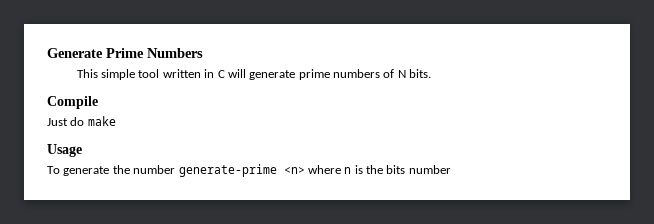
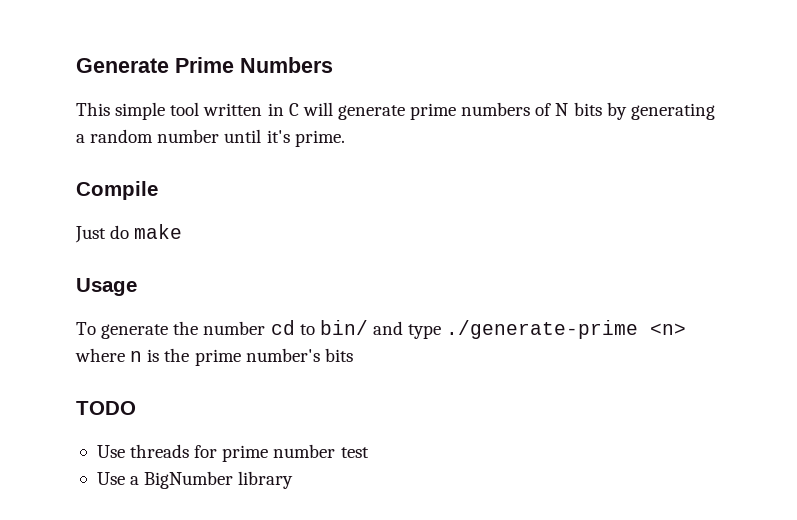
- This simple tool written in C will generate prime numbers of N bits.
+ This simple tool written in C will generate prime numbers of N bits by generating a random number until it's prime.
- To generate the number generate-prime <n> where n is the bits number
+ To generate the number cd to bin/ and type ./generate-prime <n> where n is the prime number's bits
+ TODO
+ Use threads for prime number test
+ Use a BigNumber library

